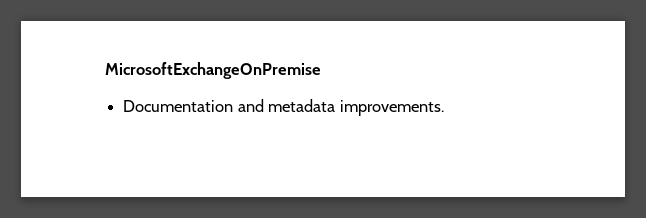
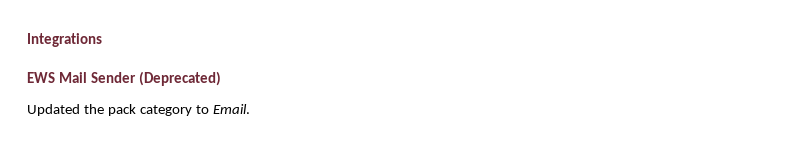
- MicrosoftExchangeOnPremise
- Documentation and metadata improvements.
+ Integrations
+ EWS Mail Sender (Deprecated)
+ Updated the pack category to Email.

